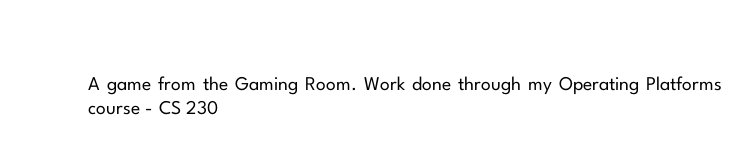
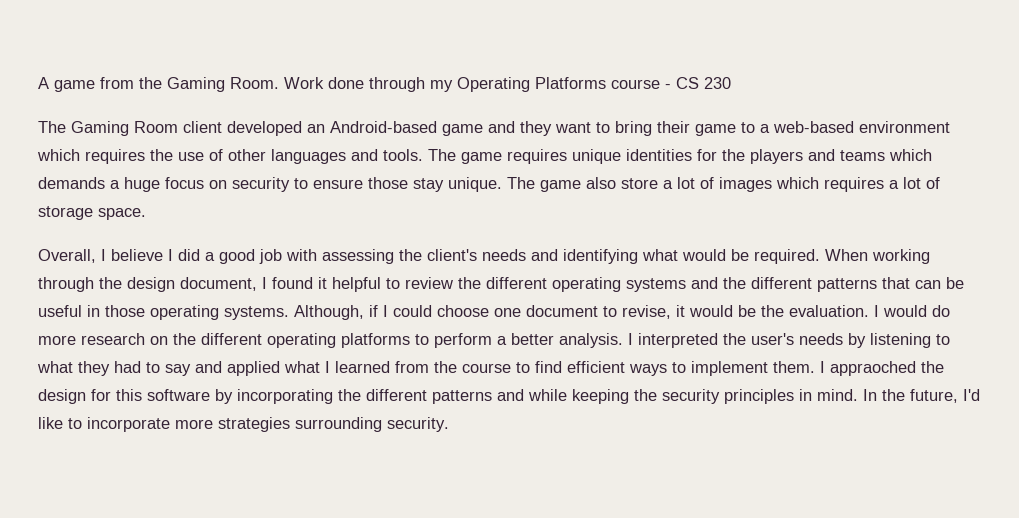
+ The Gaming Room client developed an Android-based game and they want to bring their game to a web-based environment which requires the use of other languages and tools. The game requires unique identities for the players and teams which demands a huge focus on security to ensure those stay unique. The game also store a lot of images which requires a lot of storage space.
+ Overall, I believe I did a good job with assessing the client's needs and identifying what would be required. When working through the design document, I found it helpful to review the different operating systems and the different patterns that can be useful in those operating systems. Although, if I could choose one document to revise, it would be the evaluation. I would do more research on the different operating platforms to perform a better analysis. I interpreted the user's needs by listening to what they had to say and applied what I learned from the course to find efficient ways to implement them. I appraoched the design for this software by incorporating the different patterns and while keeping the security principles in mind. In the future, I'd like to incorporate more strategies surrounding security.

